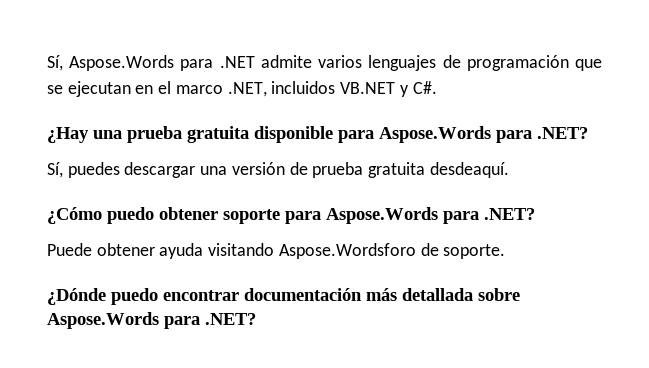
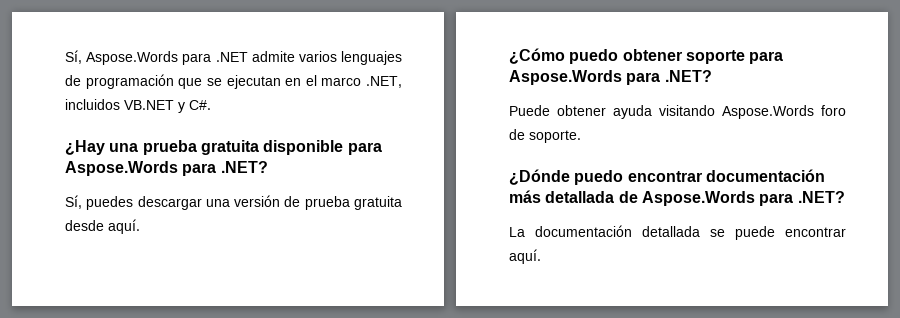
- Sí, puedes descargar una versión de prueba gratuita desdeaquí.
+ Sí, puedes descargar una versión de prueba gratuita desde aquí.
- Puede obtener ayuda visitando Aspose.Wordsforo de soporte.
+ Puede obtener ayuda visitando Aspose.Words foro de soporte.
- ¿Dónde puedo encontrar documentación más detallada sobre Aspose.Words para .NET?
+ ¿Dónde puedo encontrar documentación más detallada de Aspose.Words para .NET?
+ La documentación detallada se puede encontrar aquí.

